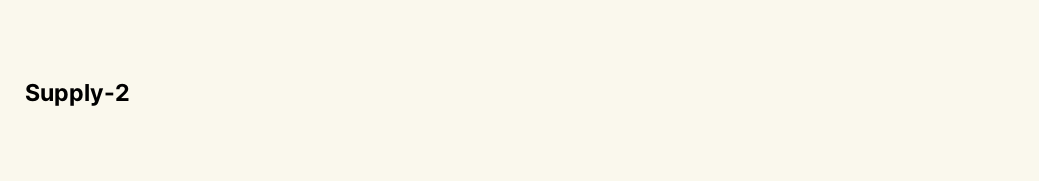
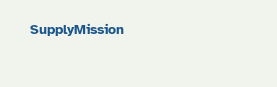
- Supply-2
+ SupplyMission

